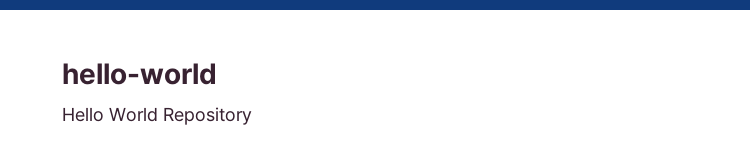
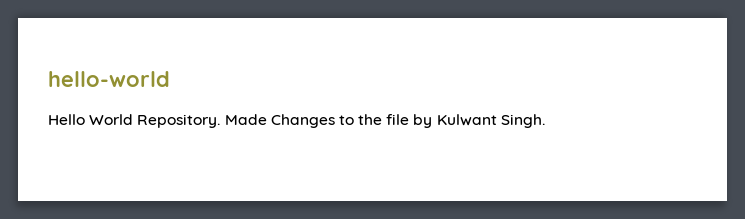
- Hello World Repository
+ Hello World Repository. Made Changes to the file by Kulwant Singh.

